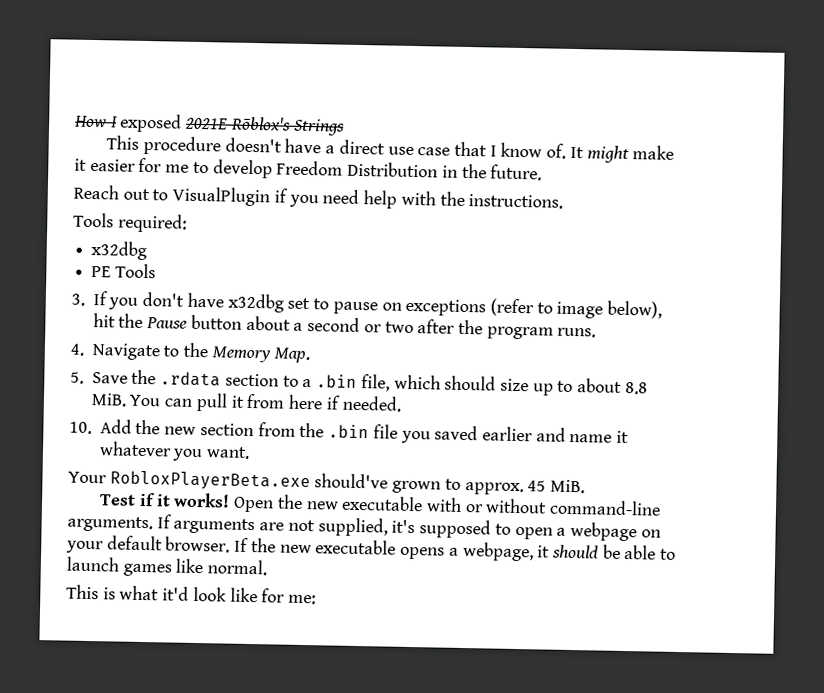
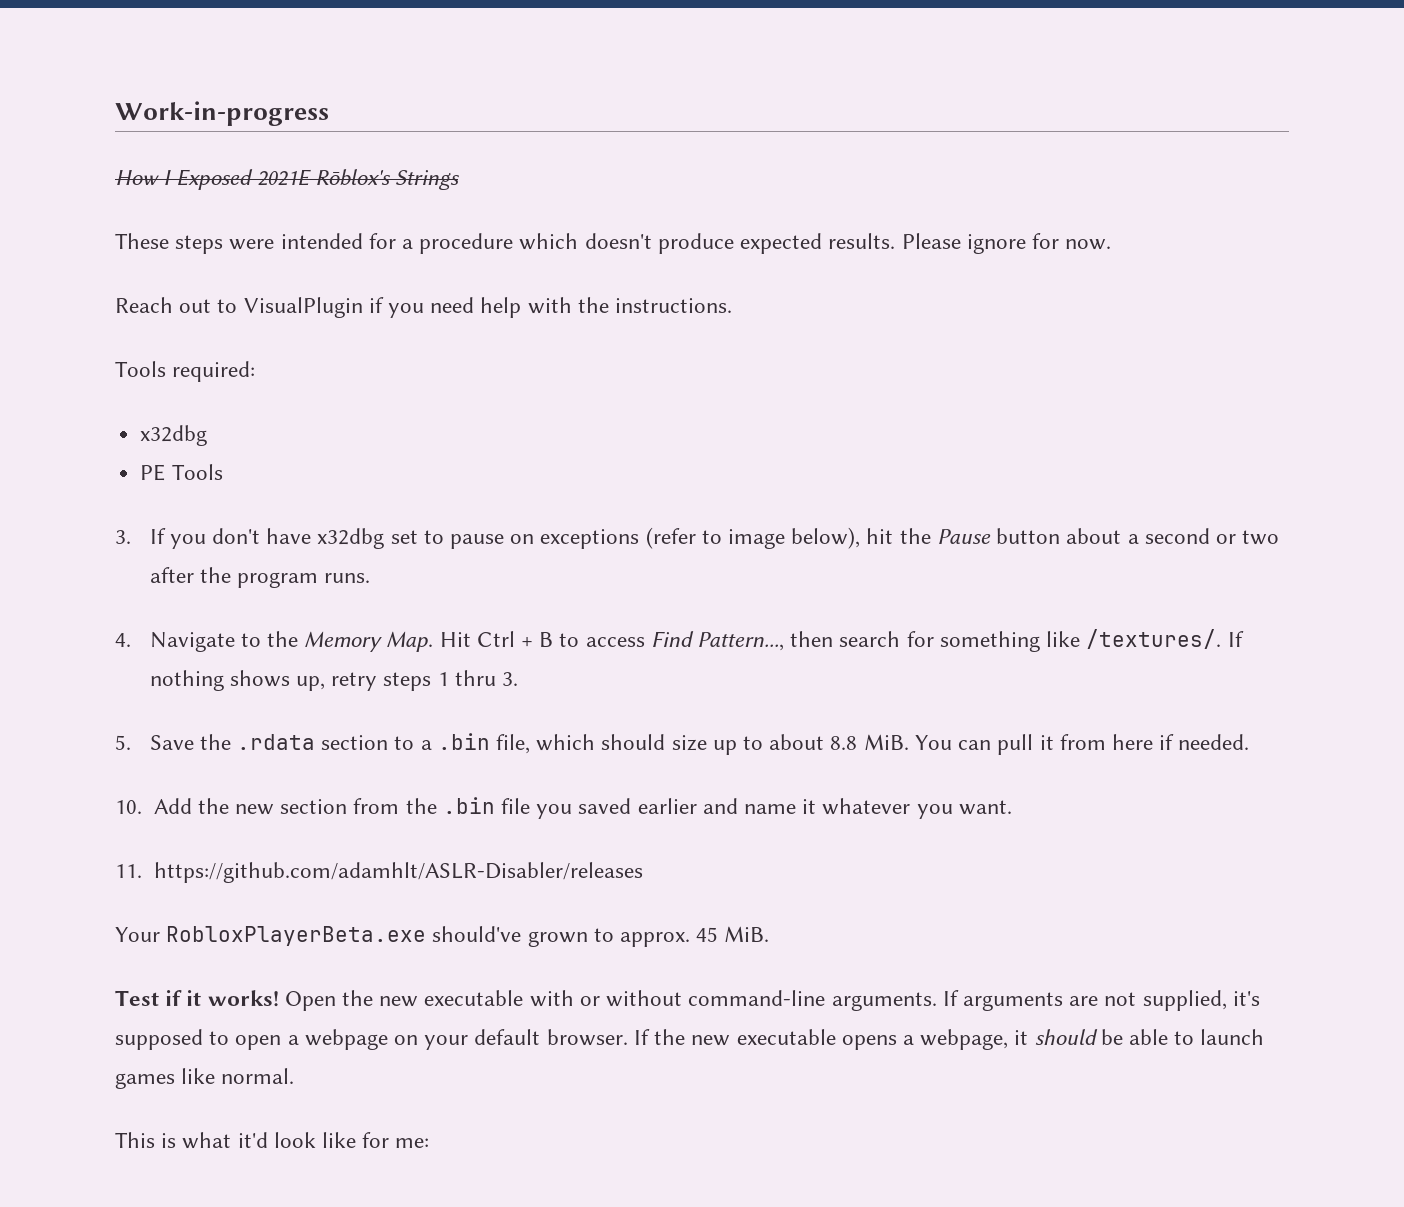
+ Work-in-progress
- How I exposed 2021E Rōblox's Strings
+ How I Exposed 2021E Rōblox's Strings
- This procedure doesn't have a direct use case that I know of. It might make it easier for me to develop Freedom Distribution in the future.
+ These steps were intended for a procedure which doesn't produce expected results. Please ignore for now.
- 4. Navigate to the Memory Map.
+ 4. Navigate to the Memory Map. Hit Ctrl + B to access Find Pattern..., then search for something like /textures/. If nothing shows up, retry steps 1 thru 3.
+ 11. https://github.com/adamhlt/ASLR-Disabler/releases

